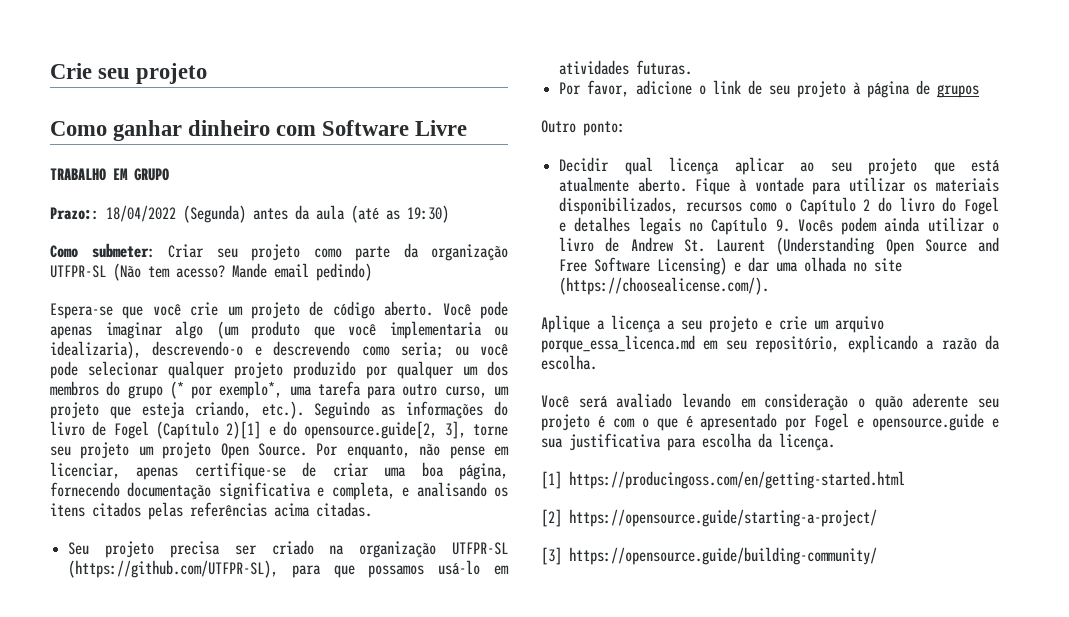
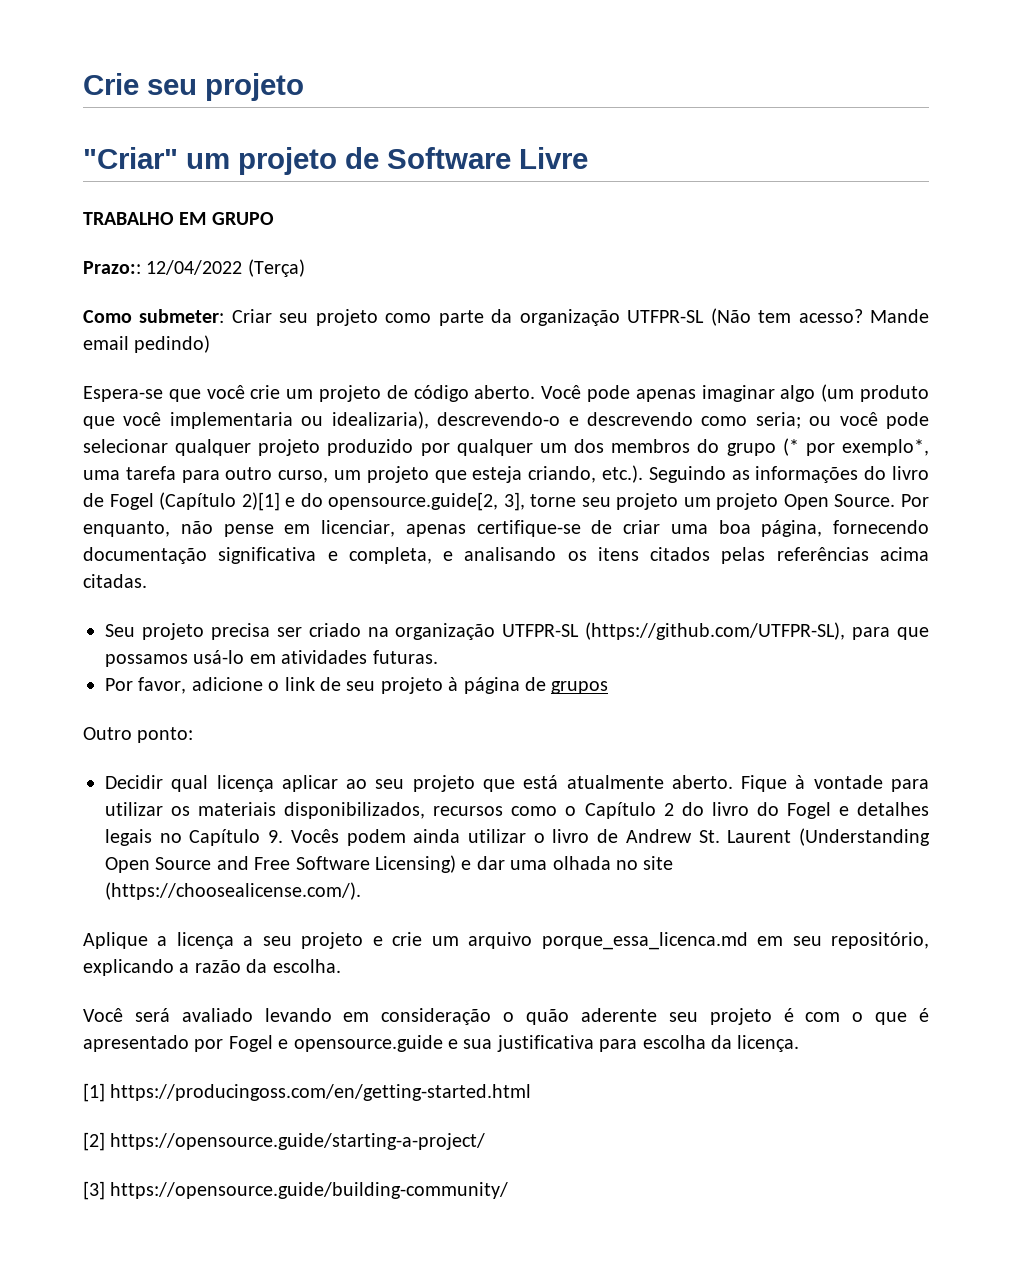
- Como ganhar dinheiro com Software Livre
+ "Criar" um projeto de Software Livre
- Prazo:: 18/04/2022 (Segunda) antes da aula (até as 19:30)
+ Prazo:: 12/04/2022 (Terça)

